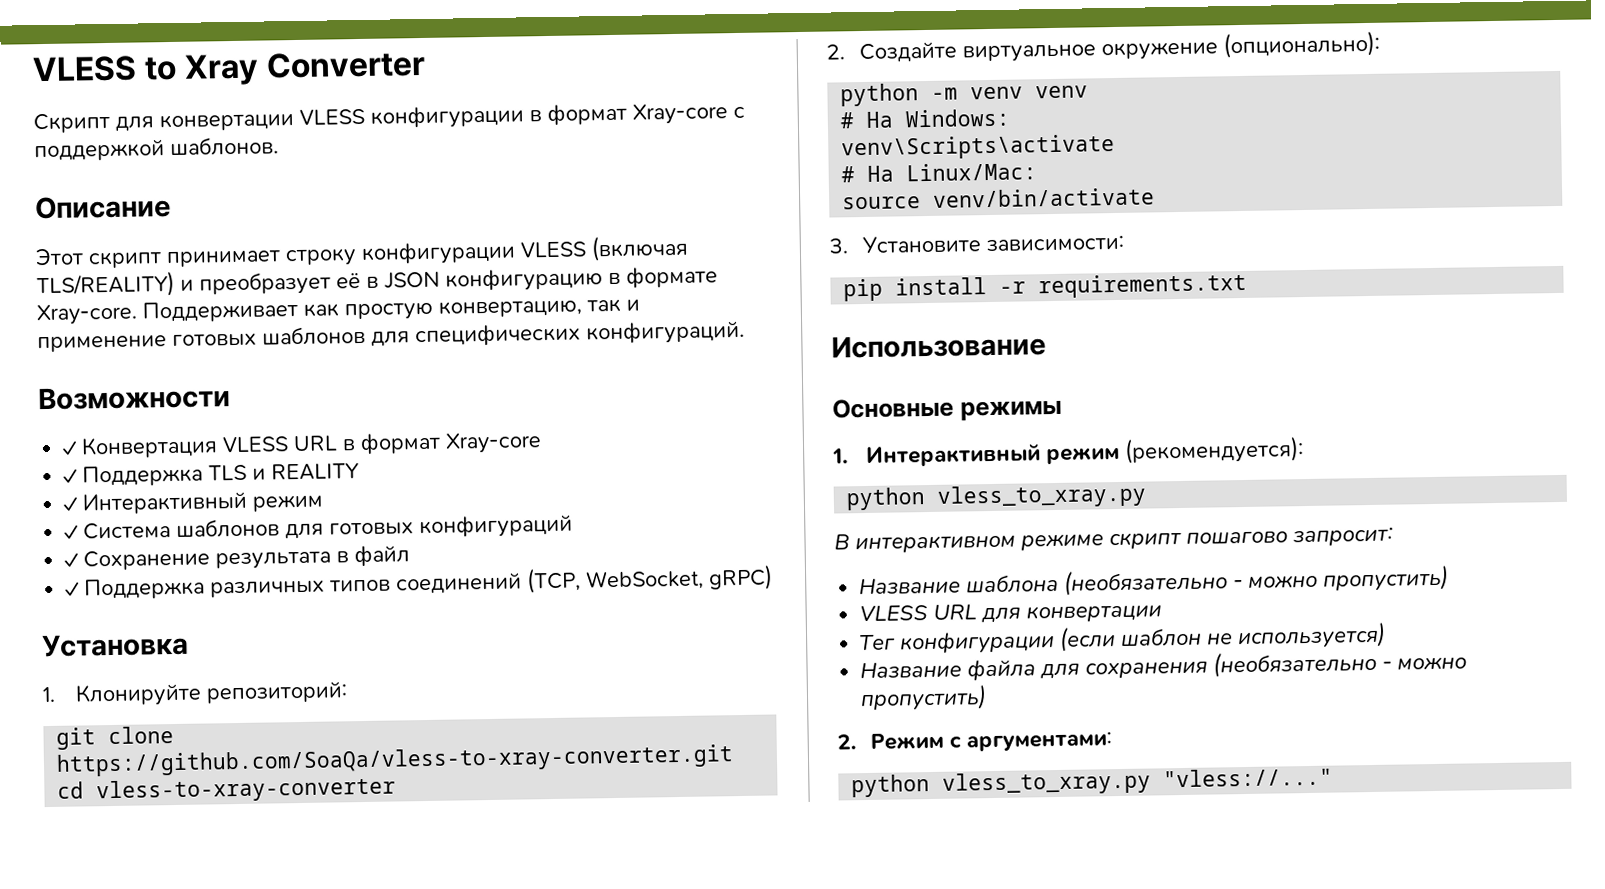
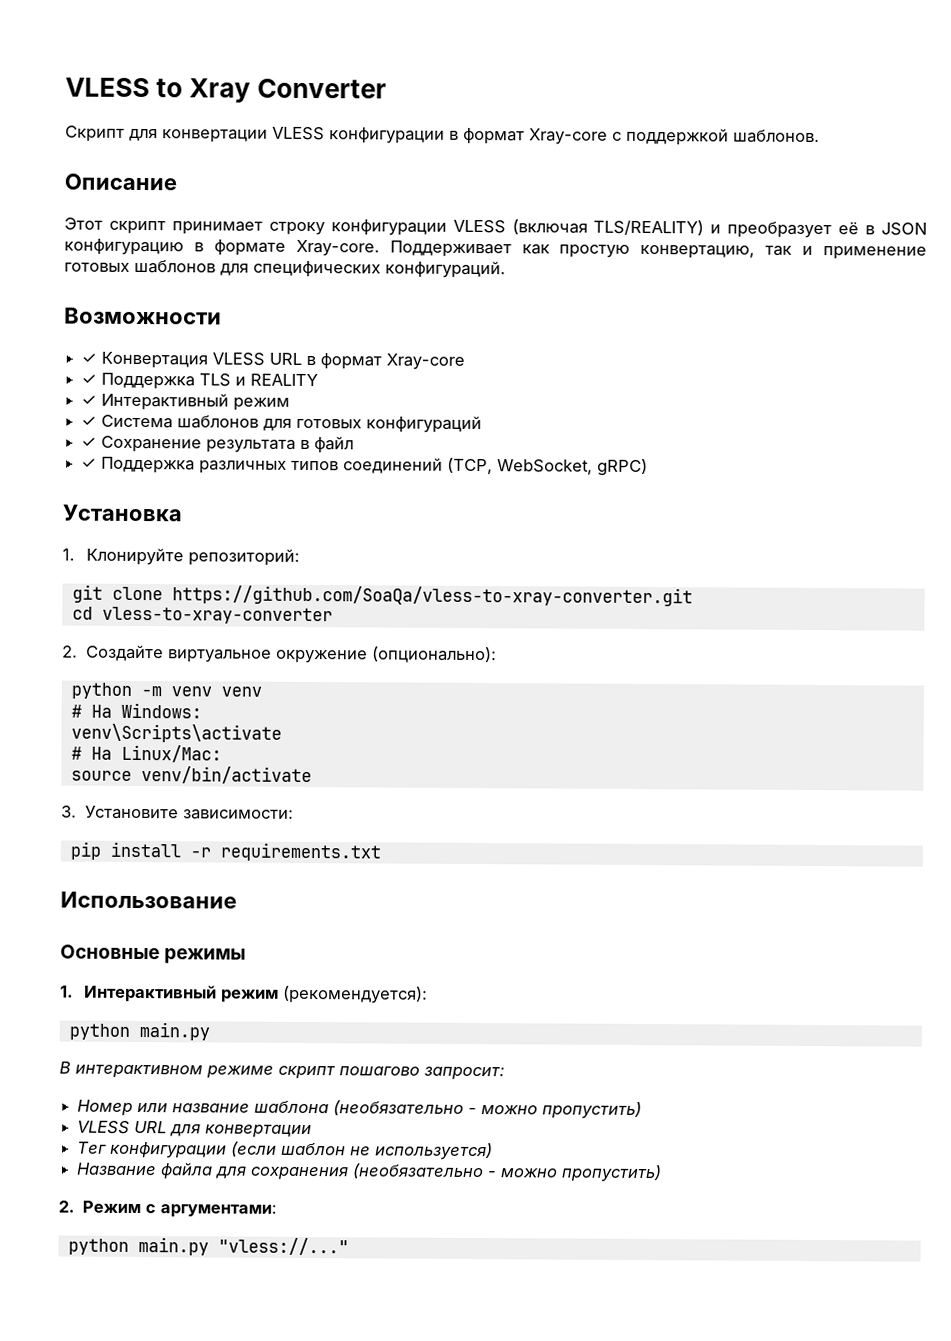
  1. Интерактивный режим (рекомендуется):
- python vless_to_xray.py
+ python main.py
- Название шаблона (необязательно - можно пропустить)
+ Номер или название шаблона (необязательно - можно пропустить)
- python vless_to_xray.py "vless://..."
+ python main.py "vless://..."

